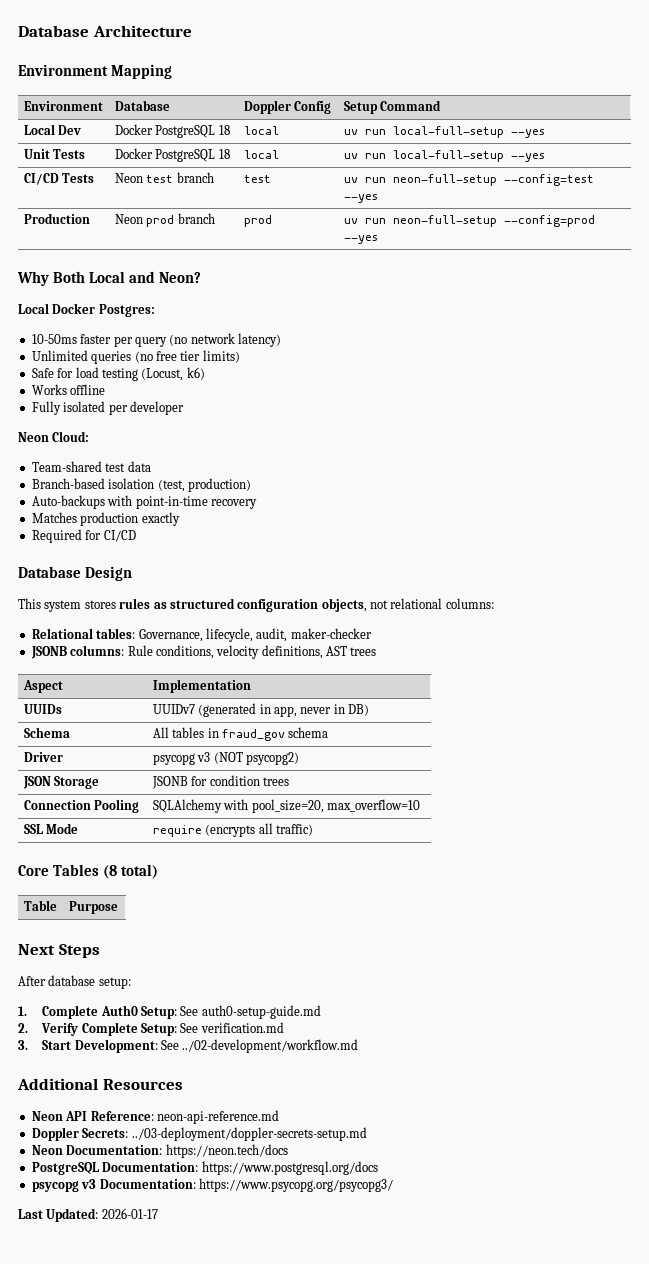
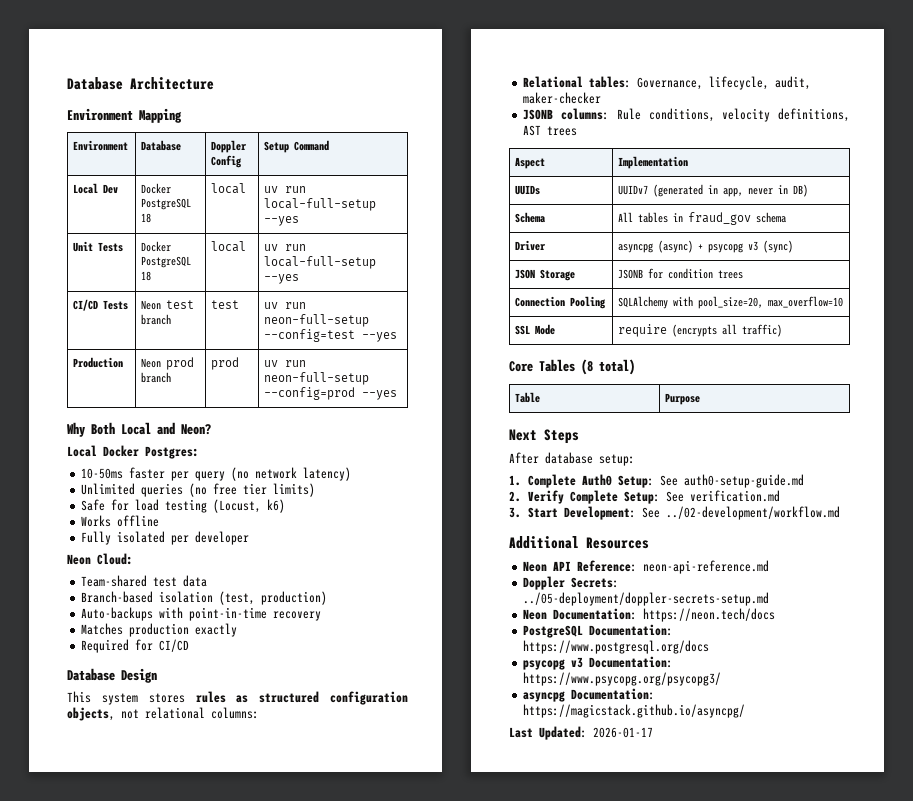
- Driver | psycopg v3 (NOT psycopg2)
+ Driver | asyncpg (async) + psycopg v3 (sync)
- Doppler Secrets: ../03-deployment/doppler-secrets-setup.md
+ Doppler Secrets: ../05-deployment/doppler-secrets-setup.md
+ asyncpg Documentation: https://magicstack.github.io/asyncpg/

